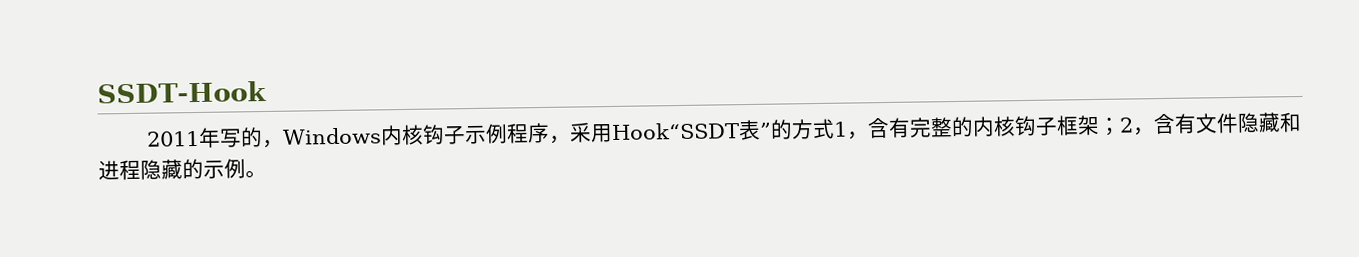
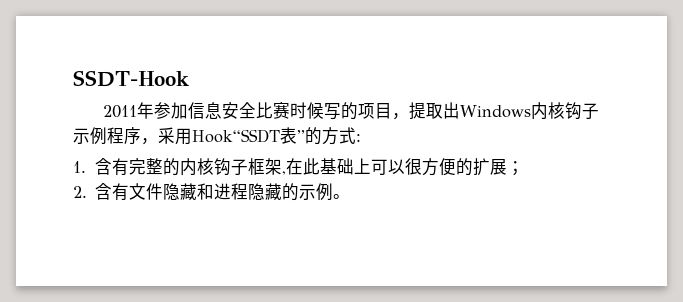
- 2011年写的，Windows内核钩子示例程序，采用Hook“SSDT表”的方式1，含有完整的内核钩子框架；2，含有文件隐藏和进程隐藏的示例。
+ 2011年参加信息安全比赛时候写的项目，提取出Windows内核钩子示例程序，采用Hook“SSDT表”的方式:
+ 1.含有完整的内核钩子框架,在此基础上可以很方便的扩展；
+ 2.含有文件隐藏和进程隐藏的示例。

